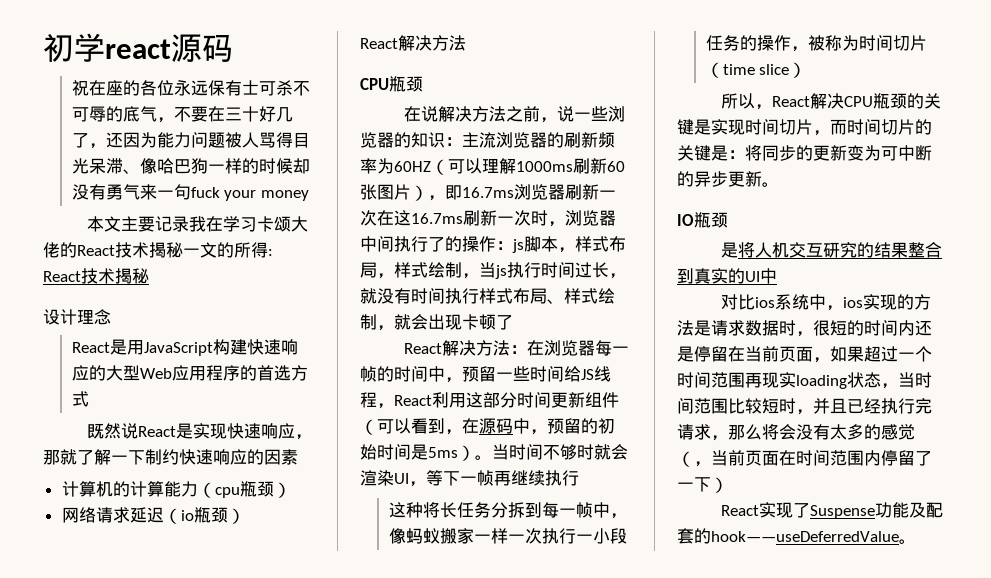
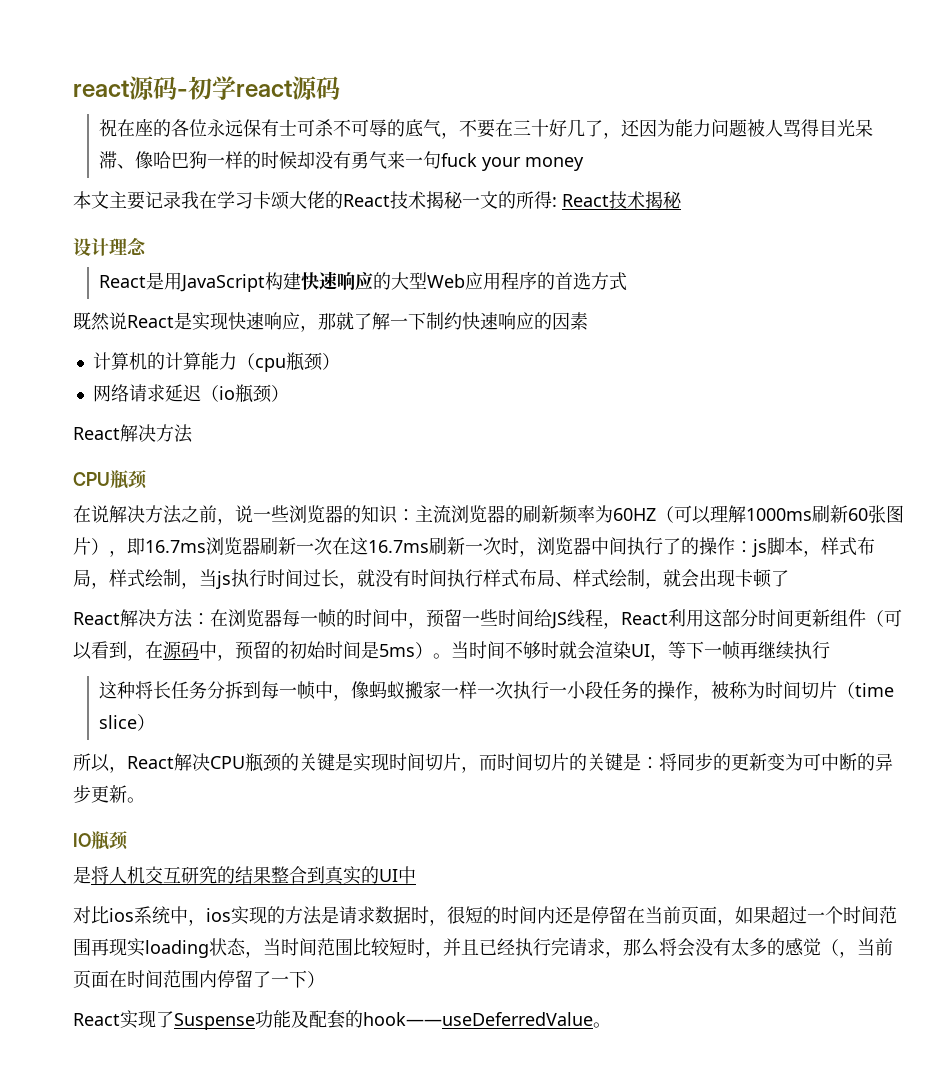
- 初学react源码
+ react源码-初学react源码

